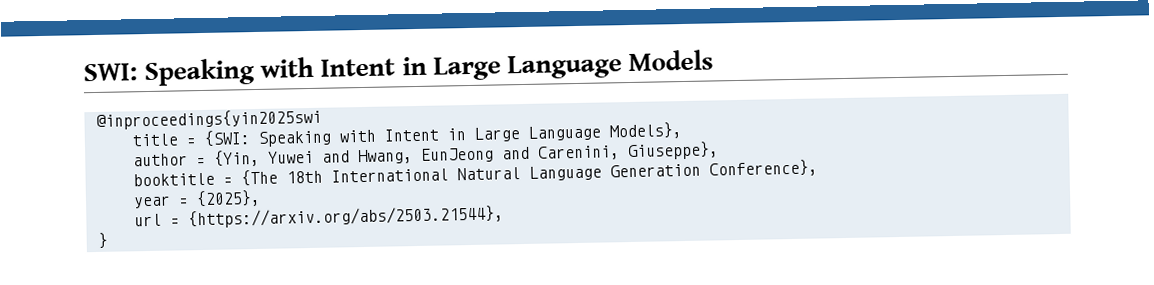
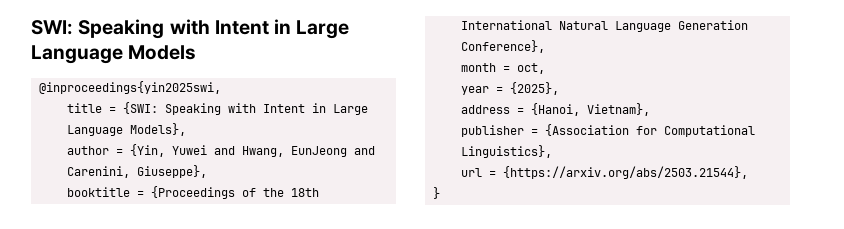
- @inproceedings{yin2025swi
+ @inproceedings{yin2025swi,
- booktitle = {The 18th International Natural Language Generation Conference},
+ booktitle = {Proceedings of the 18th International Natural Language Generation Conference},
+ month = oct,
+ address = {Hanoi, Vietnam},
+ publisher = {Association for Computational Linguistics},

